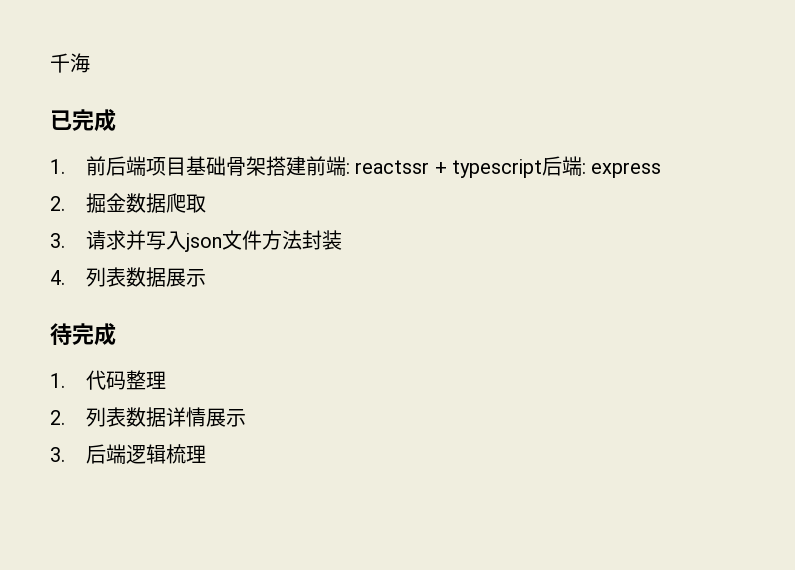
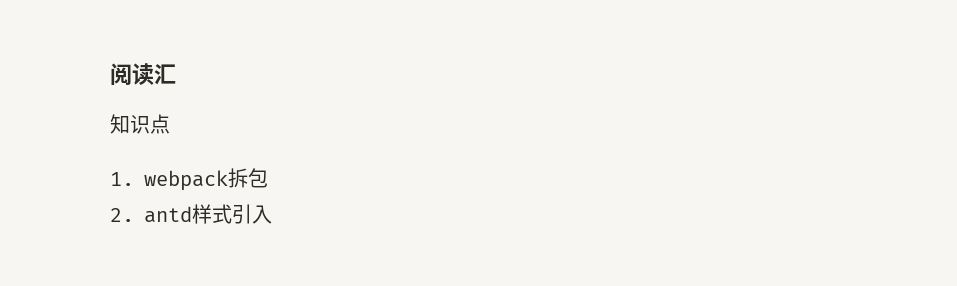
- 千海
- 已完成
- 1.前后端项目基础骨架搭建前端: reactssr + typescript后端: express
- 2.掘金数据爬取
- 3.请求并写入json文件方法封装
- 4.列表数据展示
- 待完成
- 1.代码整理
- 2.列表数据详情展示
- 3.后端逻辑梳理
+ 阅读汇
+ 知识点
+ 1. webpack拆包
+ 2. antd样式引入

